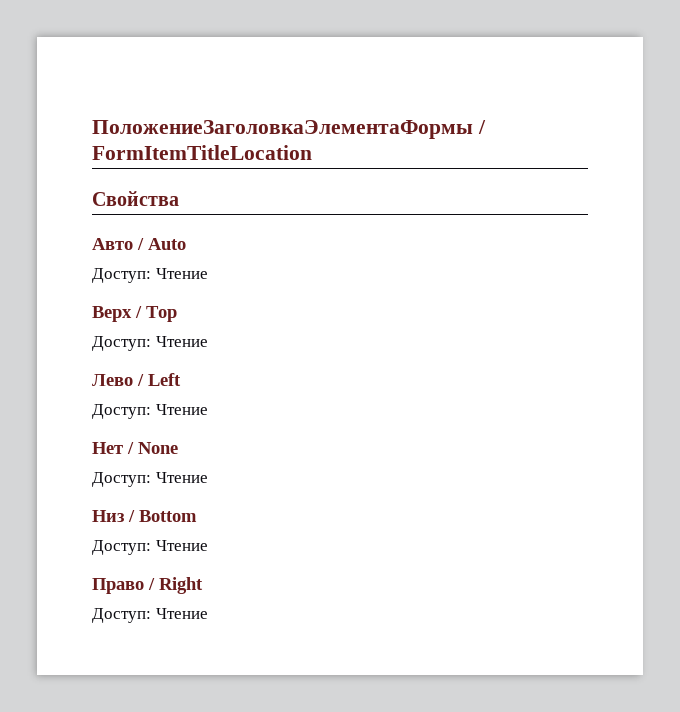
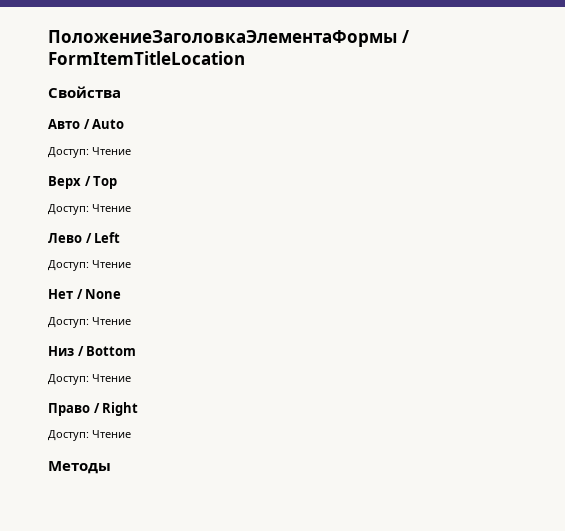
+ Методы

